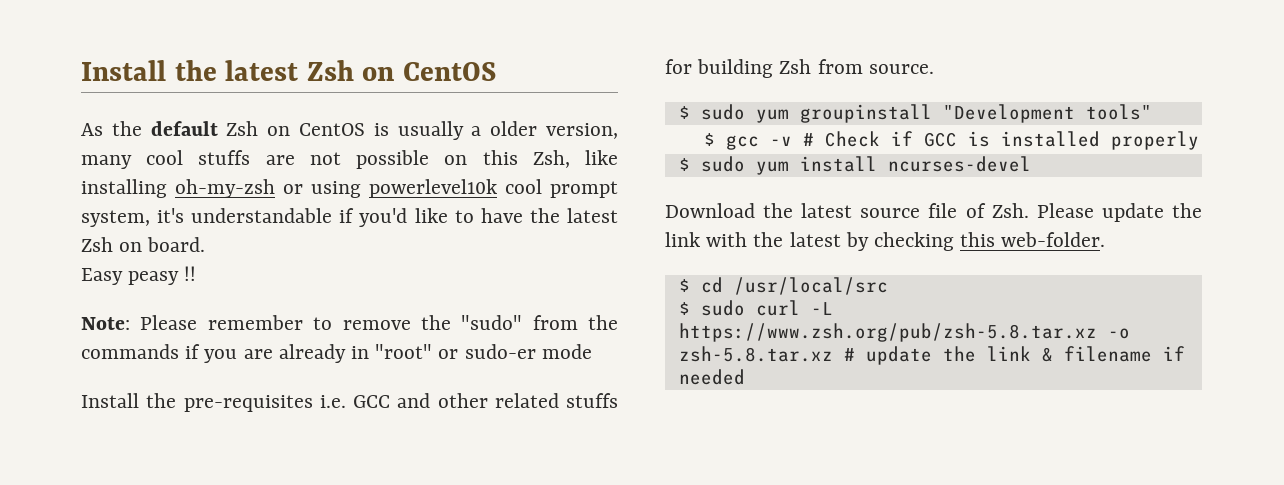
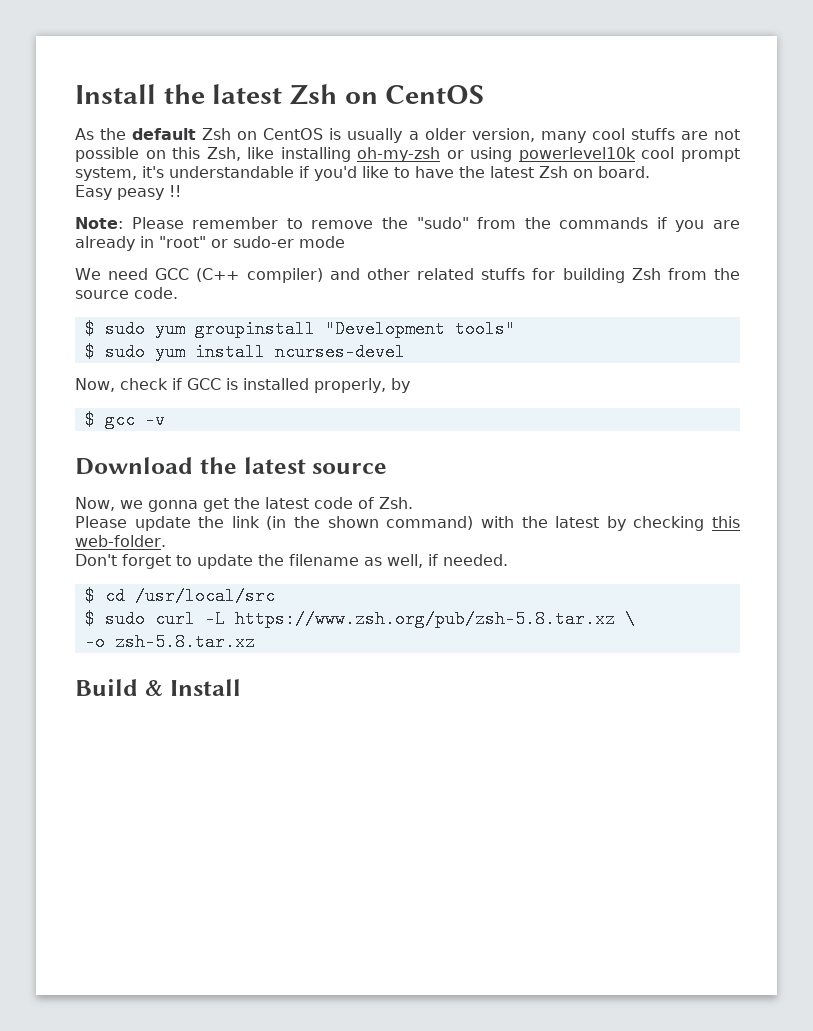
- Install the pre-requisites i.e. GCC and other related stuffs for building Zsh from source.
+ We need GCC (C++ compiler) and other related stuffs for building Zsh from the source code.
- $ gcc -v # Check if GCC is installed properly
- Download the latest source file of Zsh. Please update the link with the latest by checking this web-folder.
+ Now, check if GCC is installed properly, by
+ $ gcc -v
+ Download the latest source
+ Now, we gonna get the latest code of Zsh.
+ Please update the link (in the shown command) with the latest by checking this web-folder.
+ Don't forget to update the filename as well, if needed.
- $ sudo curl -L https://www.zsh.org/pub/zsh-5.8.tar.xz -o zsh-5.8.tar.xz # update the link & filename if needed
+ $ sudo curl -L https://www.zsh.org/pub/zsh-5.8.tar.xz \
+ -o zsh-5.8.tar.xz
+ Build & Install

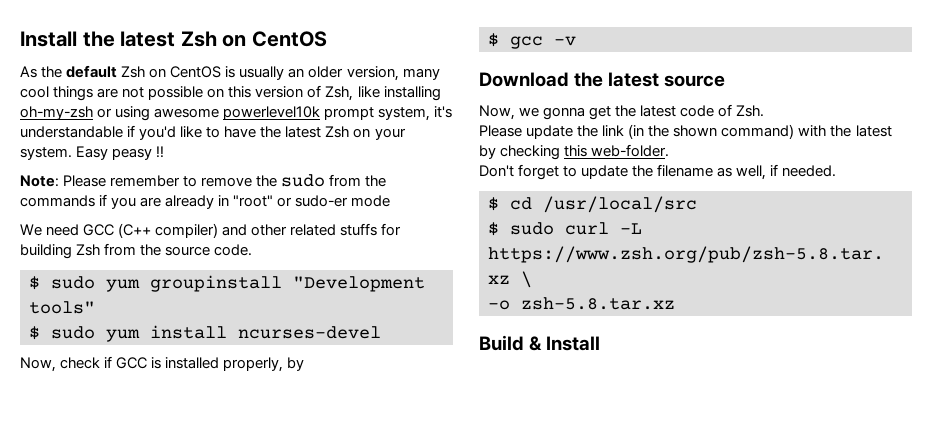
- As the default Zsh on CentOS is usually a older version, many cool stuffs are not possible on this Zsh, like installing oh-my-zsh or using powerlevel10k cool prompt system, it's understandable if you'd like to have the latest Zsh on board.
- Easy peasy !!
+ As the default Zsh on CentOS is usually an older version, many cool things are not possible on this version of Zsh, like installing oh-my-zsh or using awesome powerlevel10k prompt system, it's understandable if you'd like to have the latest Zsh on your system. Easy peasy !!
- Note: Please remember to remove the "sudo" from the commands if you are already in "root" or sudo-er mode
+ Note: Please remember to remove the sudo from the commands if you are already in "root" or sudo-er mode

